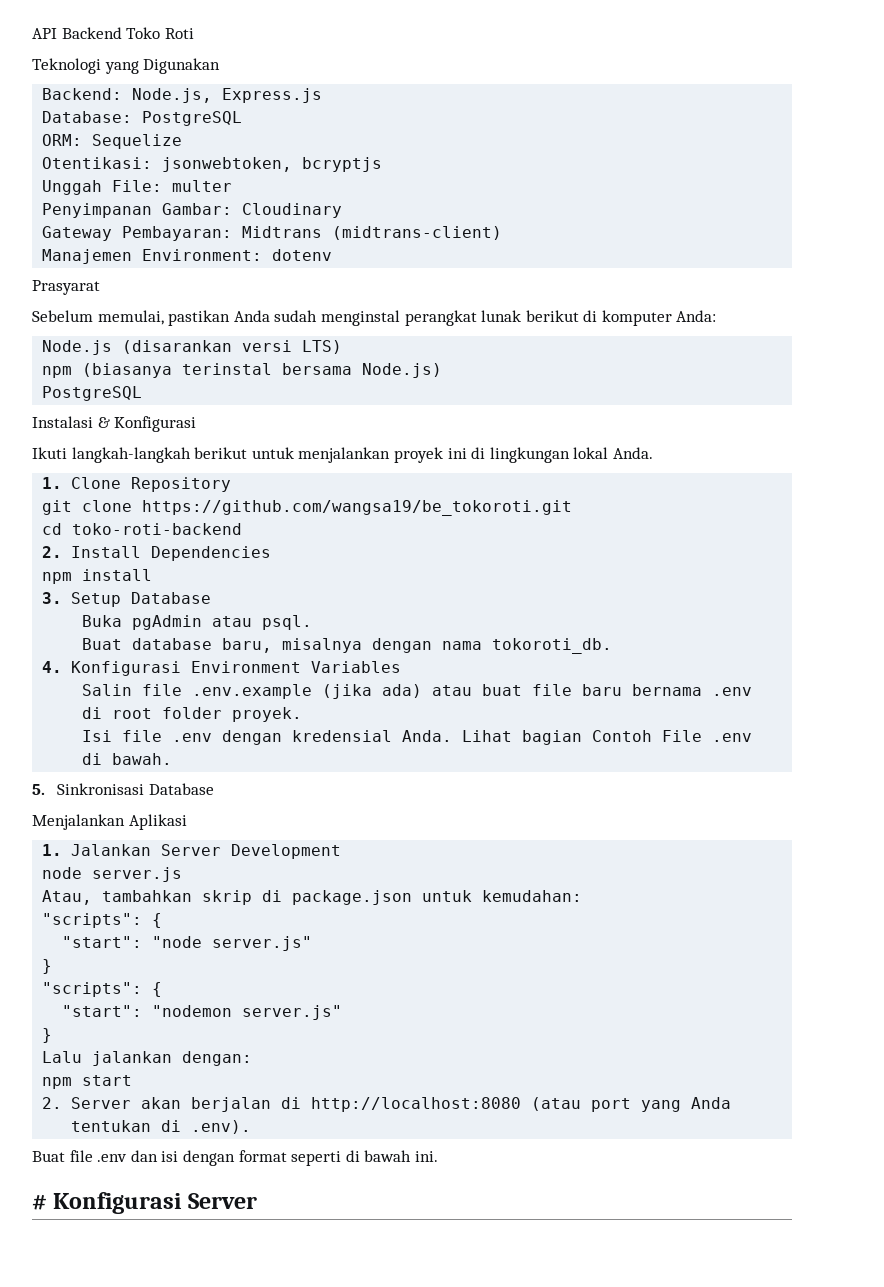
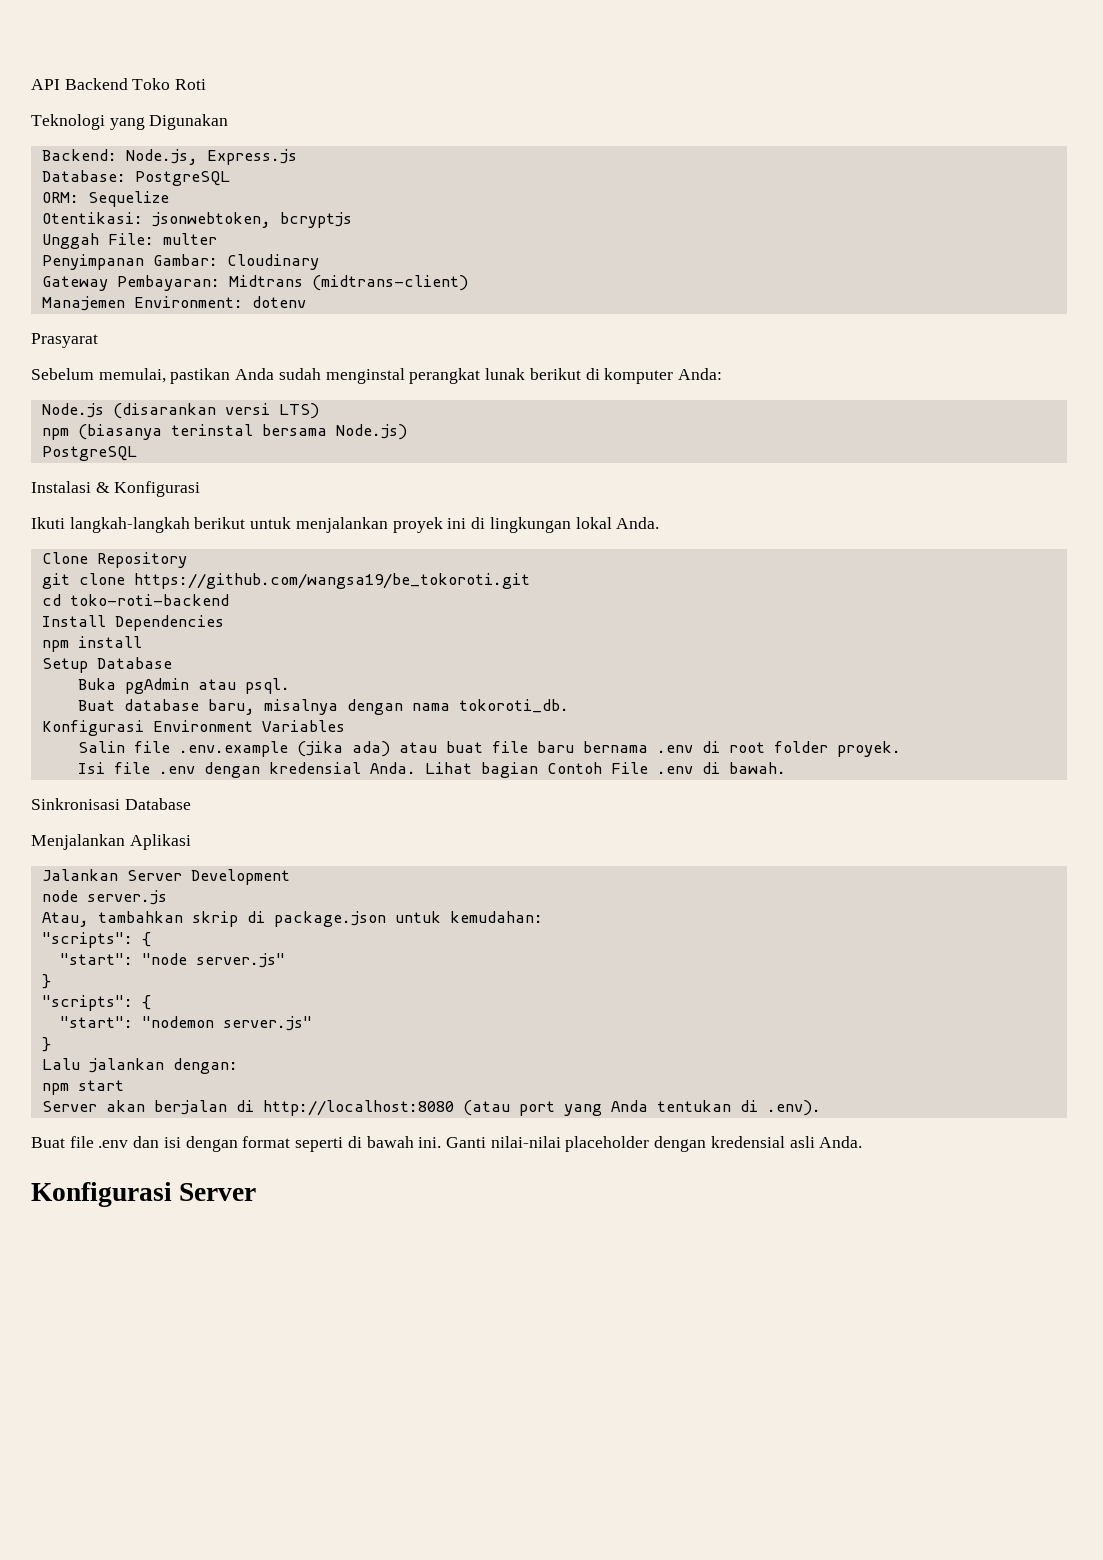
- 1. Clone Repository
+ Clone Repository
- 2. Install Dependencies
+ Install Dependencies
- 3. Setup Database
+ Setup Database
- 4. Konfigurasi Environment Variables
+ Konfigurasi Environment Variables
- 5. Sinkronisasi Database
+ Sinkronisasi Database
- 1. Jalankan Server Development
+ Jalankan Server Development
- 2. Server akan berjalan di http://localhost:8080 (atau port yang Anda tentukan di .env).
+ Server akan berjalan di http://localhost:8080 (atau port yang Anda tentukan di .env).
- Buat file .env dan isi dengan format seperti di bawah ini.
- # Konfigurasi Server
+ Buat file .env dan isi dengan format seperti di bawah ini. Ganti nilai-nilai placeholder dengan kredensial asli Anda.
+ Konfigurasi Server

